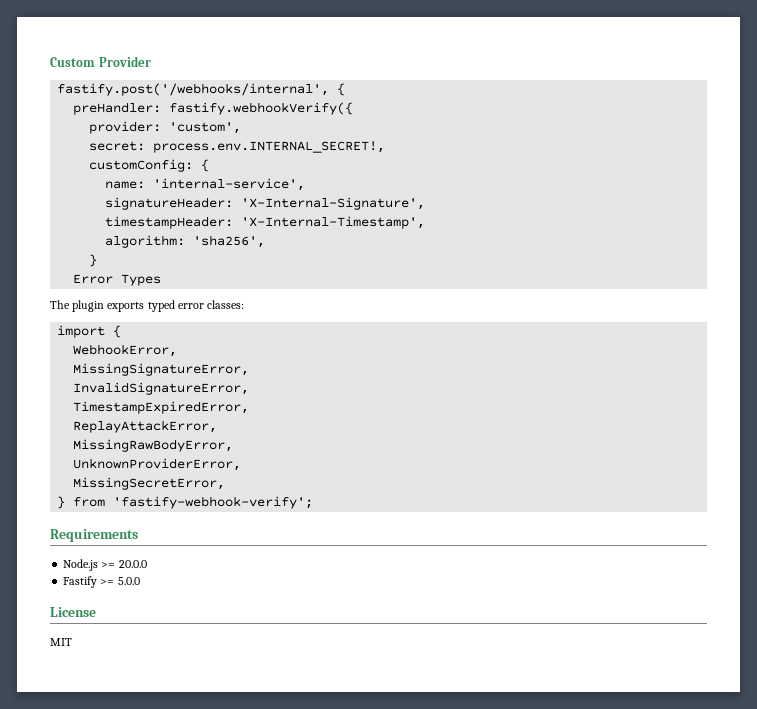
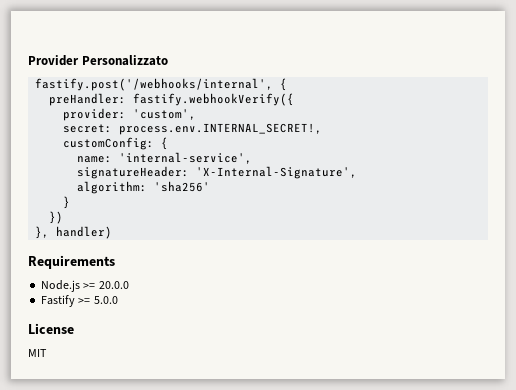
- Custom Provider
+ Provider Personalizzato
- timestampHeader: 'X-Internal-Timestamp',
- algorithm: 'sha256',
+ algorithm: 'sha256'
- Error Types
- The plugin exports typed error classes:
- import {
- WebhookError,
- MissingSignatureError,
- InvalidSignatureError,
- TimestampExpiredError,
- ReplayAttackError,
- MissingRawBodyError,
- UnknownProviderError,
- MissingSecretError,
- } from 'fastify-webhook-verify';
+ })
+ }, handler)

